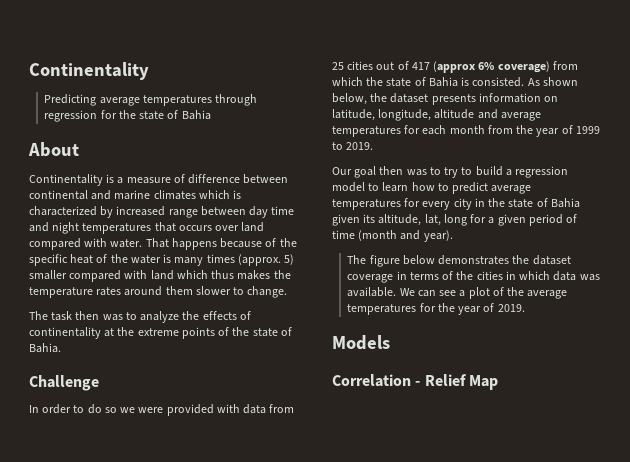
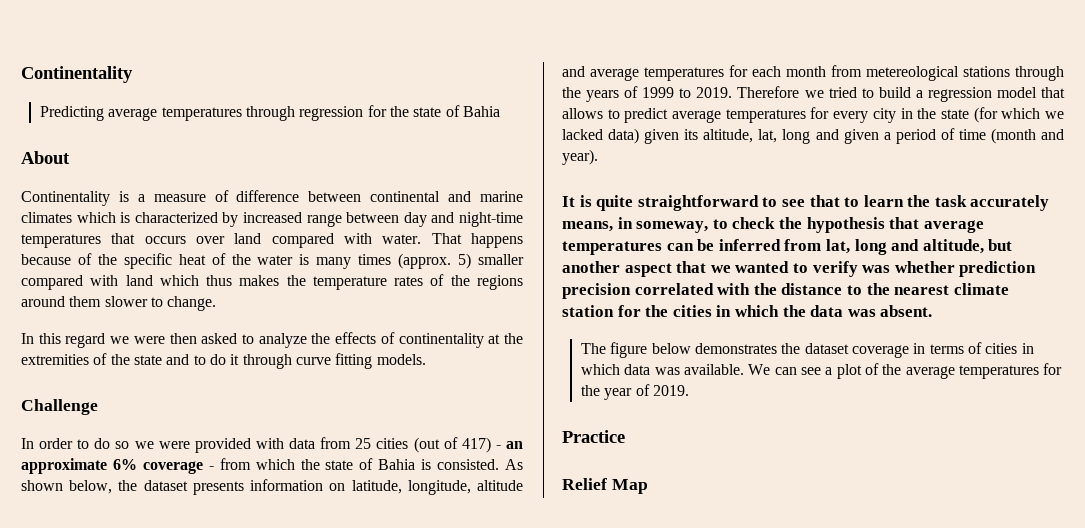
- Continentality is a measure of difference between continental and marine climates which is characterized by increased range between day time and night temperatures that occurs over land compared with water.
+ Continentality is a measure of difference between continental and marine climates which is characterized by increased range between day and night-time temperatures that occurs over land compared with water.
- That happens because of the specific heat of the water is many times (approx. 5) smaller compared with land which thus makes the temperature rates around them slower to change.
+ That happens because of the specific heat of the water is many times (approx. 5) smaller compared with land which thus makes the temperature rates of the regions around them slower to change.
- The task then was to analyze the effects of continentality at the extreme points of the state of Bahia.
+ In this regard we were then asked to analyze the effects of continentality at the extremities of the state and to do it through curve fitting models.
- In order to do so we were provided with data from 25 cities out of 417 (approx 6% coverage) from which the state of Bahia is consisted.
+ In order to do so we were provided with data from 25 cities (out of 417) - an approximate 6% coverage - from which the state of Bahia is consisted.
- As shown below, the dataset presents information on latitude, longitude, altitude and average temperatures for each month from the year of 1999 to 2019.
- Our goal then was to try to build a regression model to learn how to predict average temperatures for every city in the state of Bahia given its altitude, lat, long for a given period of time (month and year).
+ As shown below, the dataset presents information on latitude, longitude, altitude and average temperatures for each month from metereological stations through the years of 1999 to 2019. Therefore we tried to build a regression model that allows to predict average temperatures for every city in the state (for which we lacked data) given its altitude, lat, long and given a period of time (month and year).
+ It is quite straightforward to see that to learn the task accurately means, in someway, to check the hypothesis that average temperatures can be inferred from lat, long and altitude, but another aspect that we wanted to verify was whether prediction precision correlated with the distance to the nearest climate station for the cities in which the data was absent.
- The figure below demonstrates the dataset coverage in terms of the cities in which data was available.
+ The figure below demonstrates the dataset coverage in terms of cities in which data was available.
- Models
- Correlation - Relief Map
+ Practice
+ Relief Map

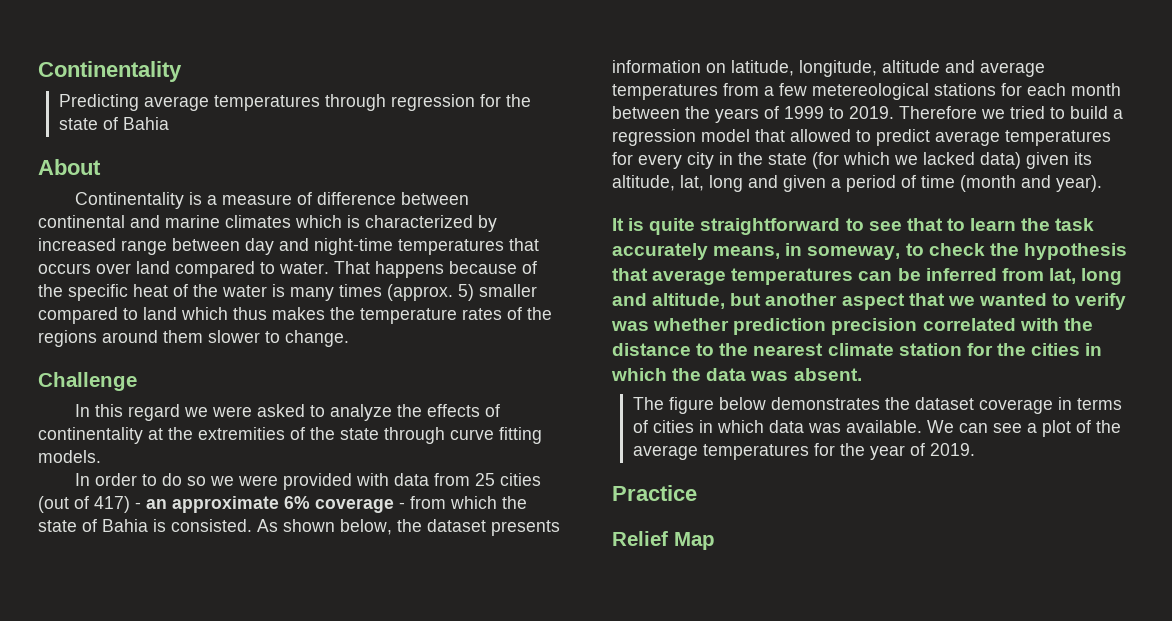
- Continentality is a measure of difference between continental and marine climates which is characterized by increased range between day and night-time temperatures that occurs over land compared with water.
+ Continentality is a measure of difference between continental and marine climates which is characterized by increased range between day and night-time temperatures that occurs over land compared to water.
- That happens because of the specific heat of the water is many times (approx. 5) smaller compared with land which thus makes the temperature rates of the regions around them slower to change.
+ That happens because of the specific heat of the water is many times (approx. 5) smaller compared to land which thus makes the temperature rates of the regions around them slower to change.
+ Challenge
- In this regard we were then asked to analyze the effects of continentality at the extremities of the state and to do it through curve fitting models.
+ In this regard we were asked to analyze the effects of continentality at the extremities of the state through curve fitting models.
- Challenge
- As shown below, the dataset presents information on latitude, longitude, altitude and average temperatures for each month from metereological stations through the years of 1999 to 2019.
+ As shown below, the dataset presents information on latitude, longitude, altitude and average temperatures from a few metereological stations for each month between the years of 1999 to 2019.
- Therefore we tried to build a regression model that allows to predict average temperatures for every city in the state (for which we lacked data) given its altitude, lat, long and given a period of time (month and year).
+ Therefore we tried to build a regression model that allowed to predict average temperatures for every city in the state (for which we lacked data) given its altitude, lat, long and given a period of time (month and year).

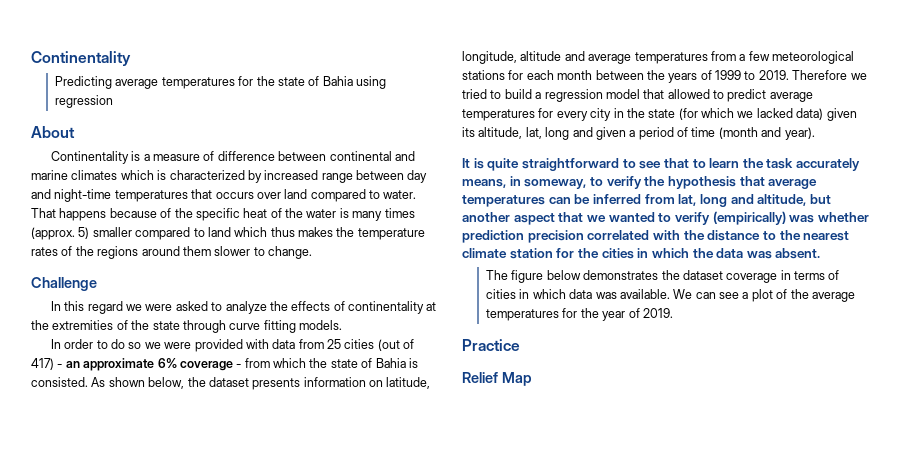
- Predicting average temperatures through regression for the state of Bahia
+ Predicting average temperatures for the state of Bahia using regression
- As shown below, the dataset presents information on latitude, longitude, altitude and average temperatures from a few metereological stations for each month between the years of 1999 to 2019.
+ As shown below, the dataset presents information on latitude, longitude, altitude and average temperatures from a few meteorological stations for each month between the years of 1999 to 2019.
- It is quite straightforward to see that to learn the task accurately means, in someway, to check the hypothesis that average temperatures can be inferred from lat, long and altitude, but another aspect that we wanted to verify was whether prediction precision correlated with the distance to the nearest climate station for the cities in which the data was absent.
+ It is quite straightforward to see that to learn the task accurately means, in someway, to verify the hypothesis that average temperatures can be inferred from lat, long and altitude, but another aspect that we wanted to verify (empirically) was whether prediction precision correlated with the distance to the nearest climate station for the cities in which the data was absent.

